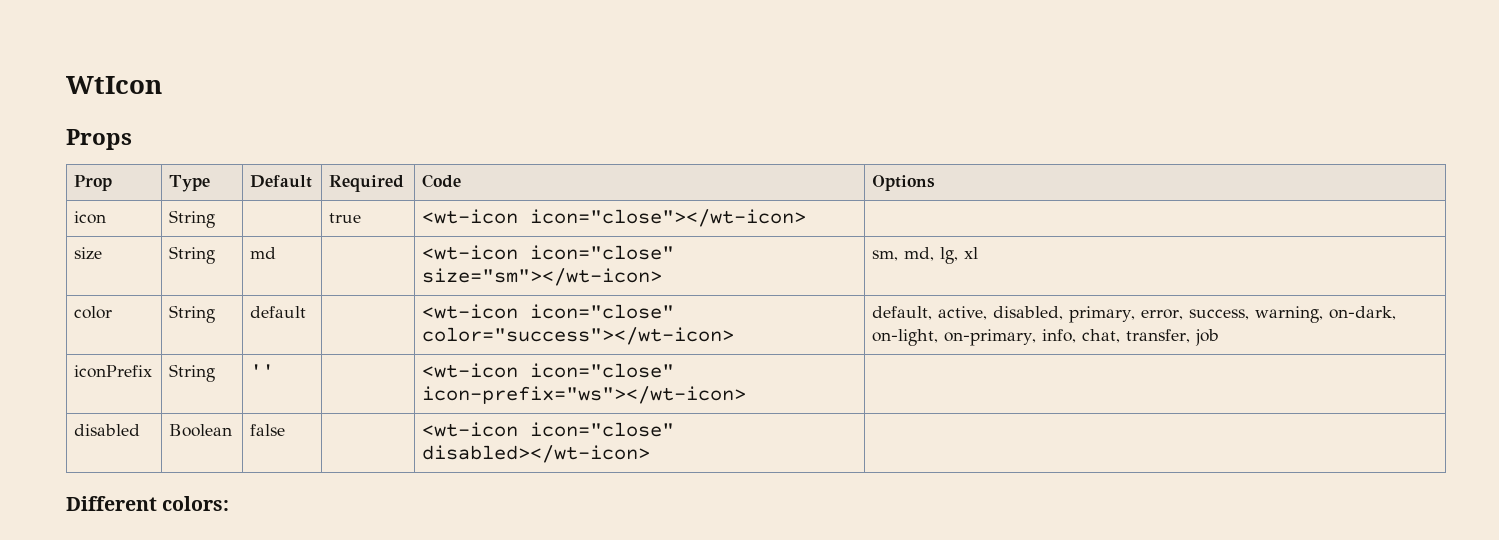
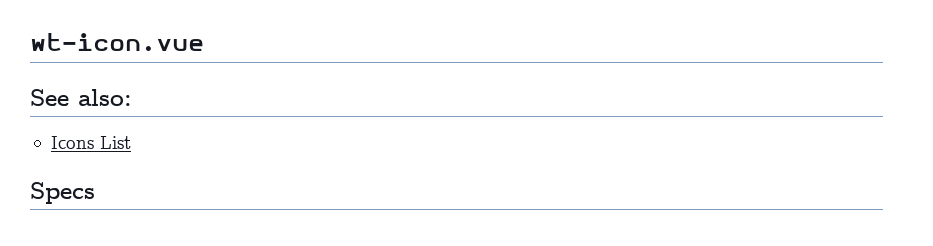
- WtIcon
- Props
- Prop | Type | Default | Required | Code | Options
- icon | String | | true | <wt-icon icon="close"></wt-icon> |
- size | String | md | | <wt-icon icon="close" size="sm"></wt-icon> | sm, md, lg, xl
- color | String | default | | <wt-icon icon="close" color="success"></wt-icon> | default, active, disabled, primary, error, success, warning, on-dark, on-light, on-primary, info, chat, transfer, job
- iconPrefix | String | '' | | <wt-icon icon="close" icon-prefix="ws"></wt-icon> |
- disabled | Boolean | false | | <wt-icon icon="close" disabled></wt-icon> |
- Different colors:
+ wt-icon.vue
+ See also:
+ Icons List
+ Specs

